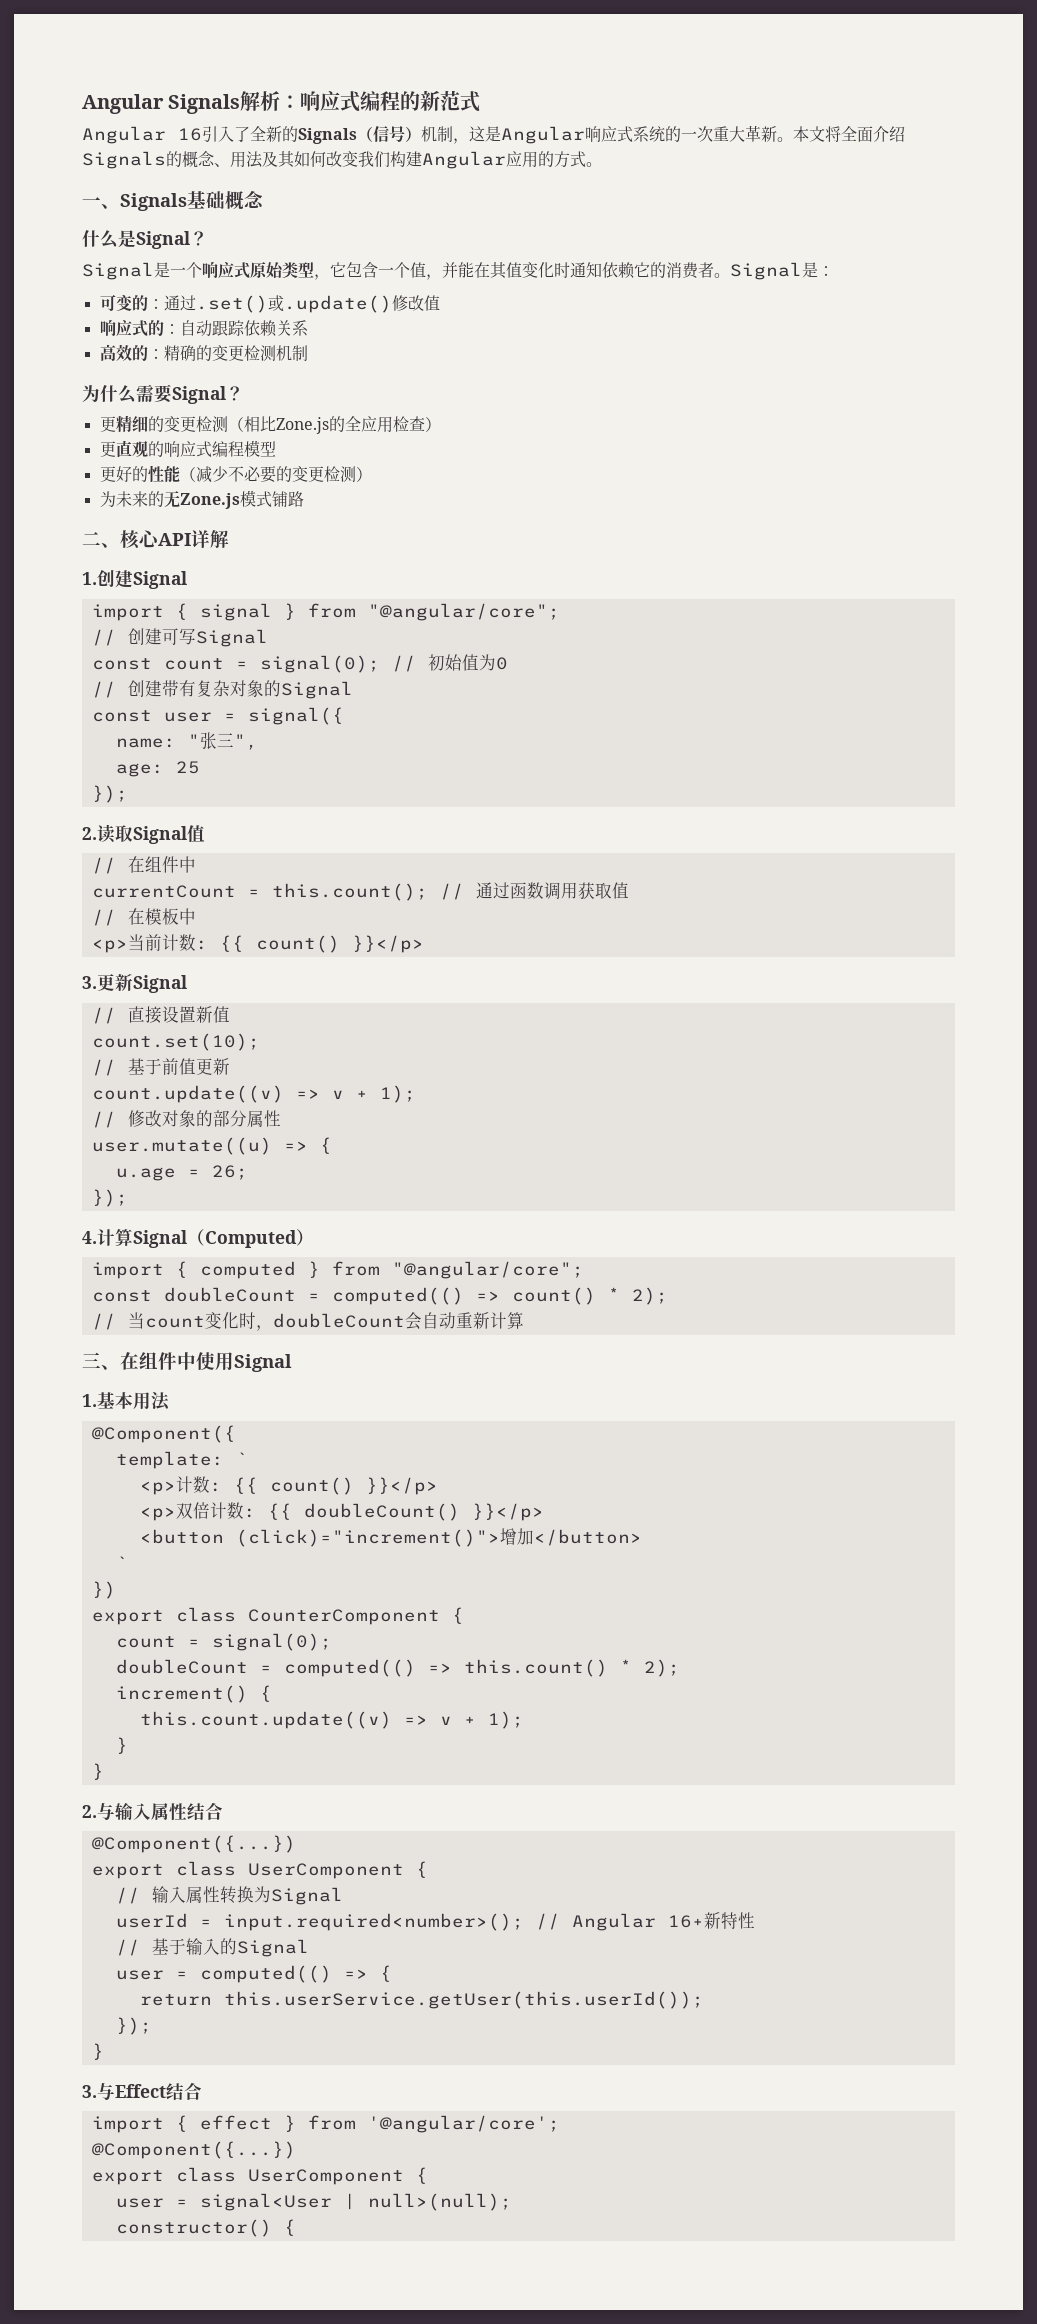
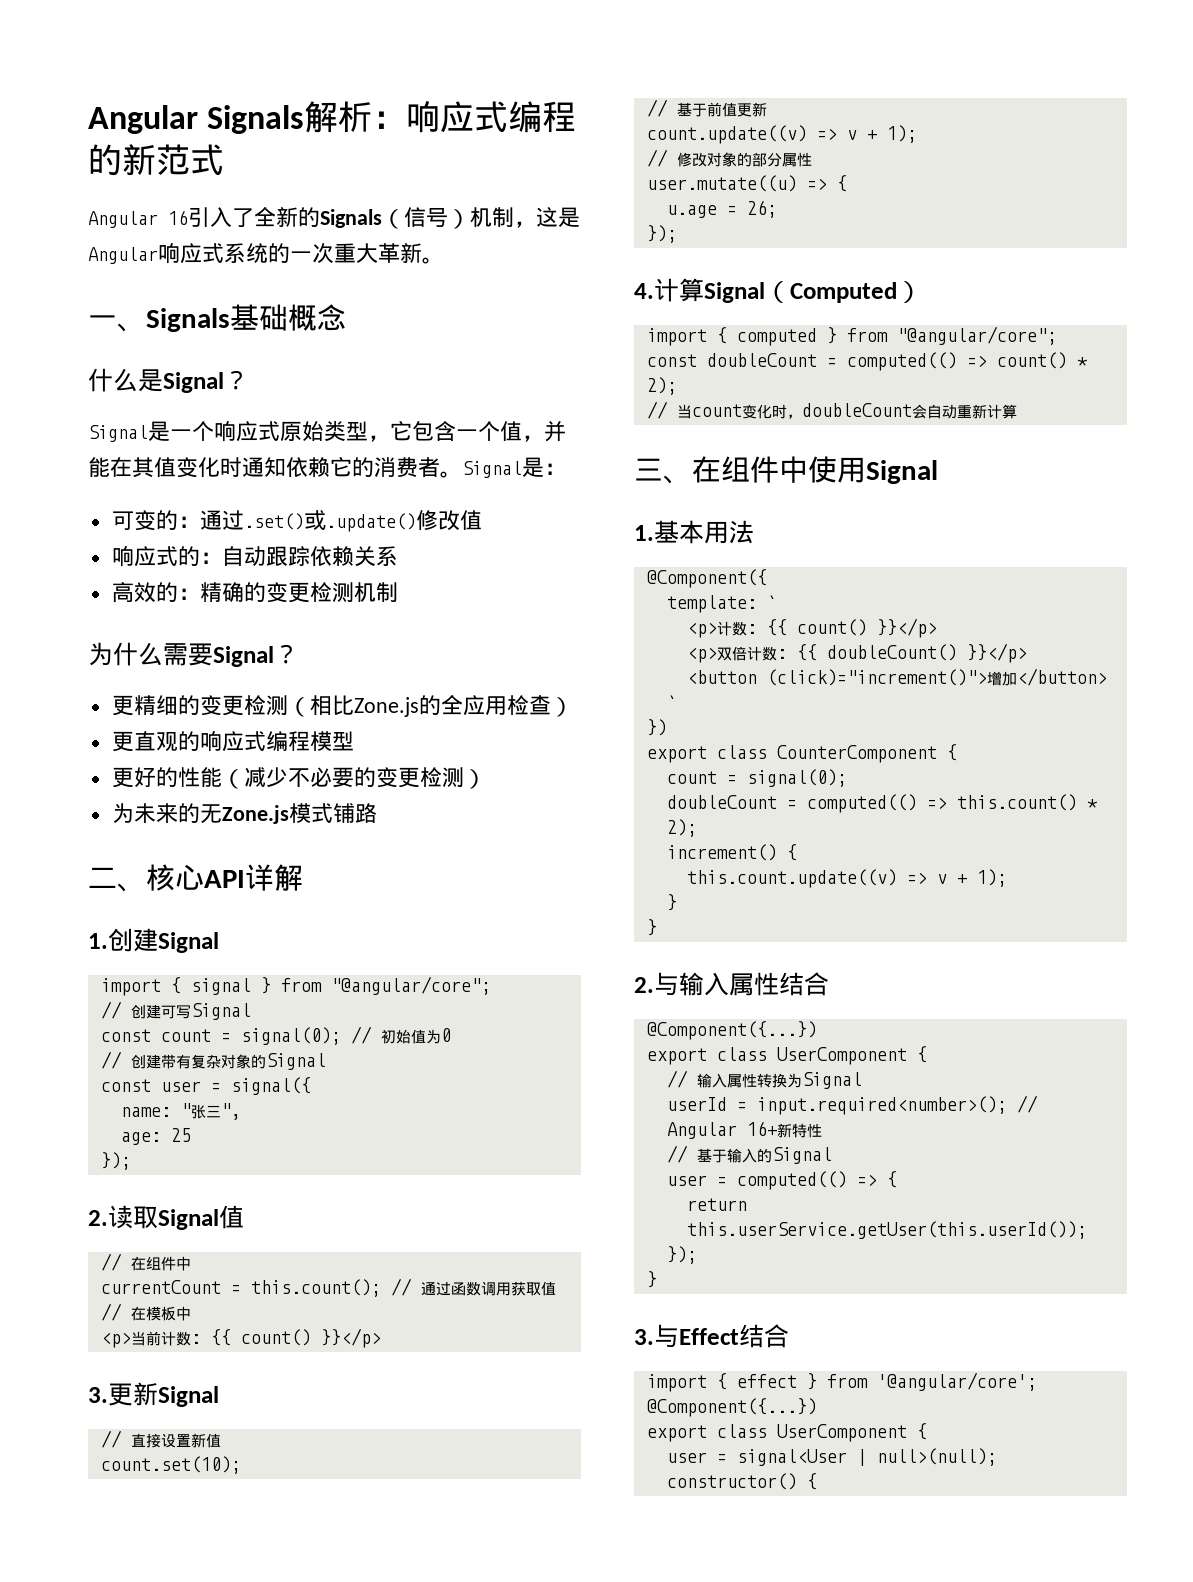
- 本文将全面介绍Signals的概念、用法及其如何改变我们构建Angular应用的方式。

